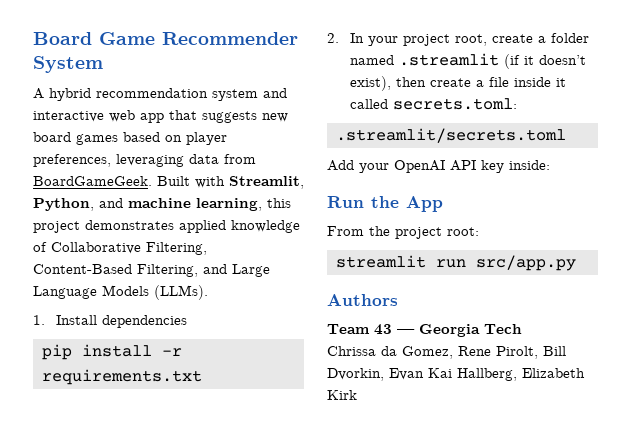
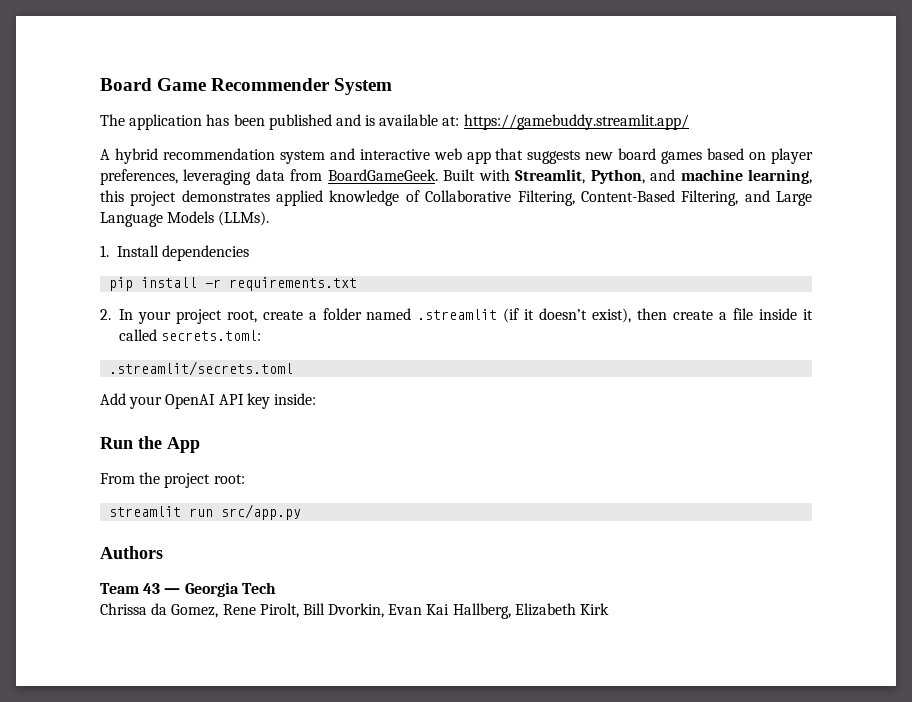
+ The application has been published and is available at: https://gamebuddy.streamlit.app/

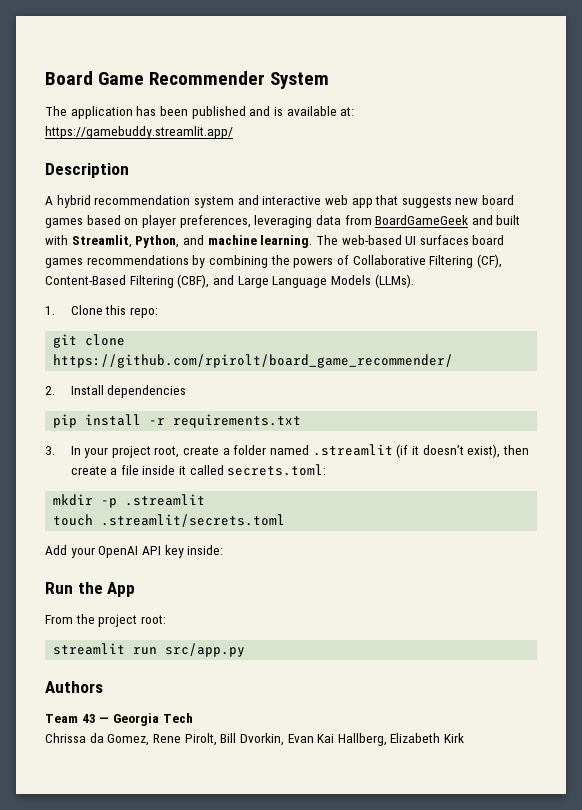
+ Description
- A hybrid recommendation system and interactive web app that suggests new board games based on player preferences, leveraging data from BoardGameGeek. Built with Streamlit, Python, and machine learning, this project demonstrates applied knowledge of Collaborative Filtering, Content-Based Filtering, and Large Language Models (LLMs).
+ A hybrid recommendation system and interactive web app that suggests new board games based on player preferences, leveraging data from BoardGameGeek and built with Streamlit, Python, and machine learning. The web-based UI surfaces board games recommendations by combining the powers of Collaborative Filtering (CF), Content-Based Filtering (CBF), and Large Language Models (LLMs).
- 1. Install dependencies
+ 1. Clone this repo:
+ git clone https://github.com/rpirolt/board_game_recommender/
+ 2. Install dependencies
- 2. In your project root, create a folder named .streamlit (if it doesn’t exist), then create a file inside it called secrets.toml:
+ 3. In your project root, create a folder named .streamlit (if it doesn’t exist), then create a file inside it called secrets.toml:
- .streamlit/secrets.toml
+ mkdir -p .streamlit
+ touch .streamlit/secrets.toml

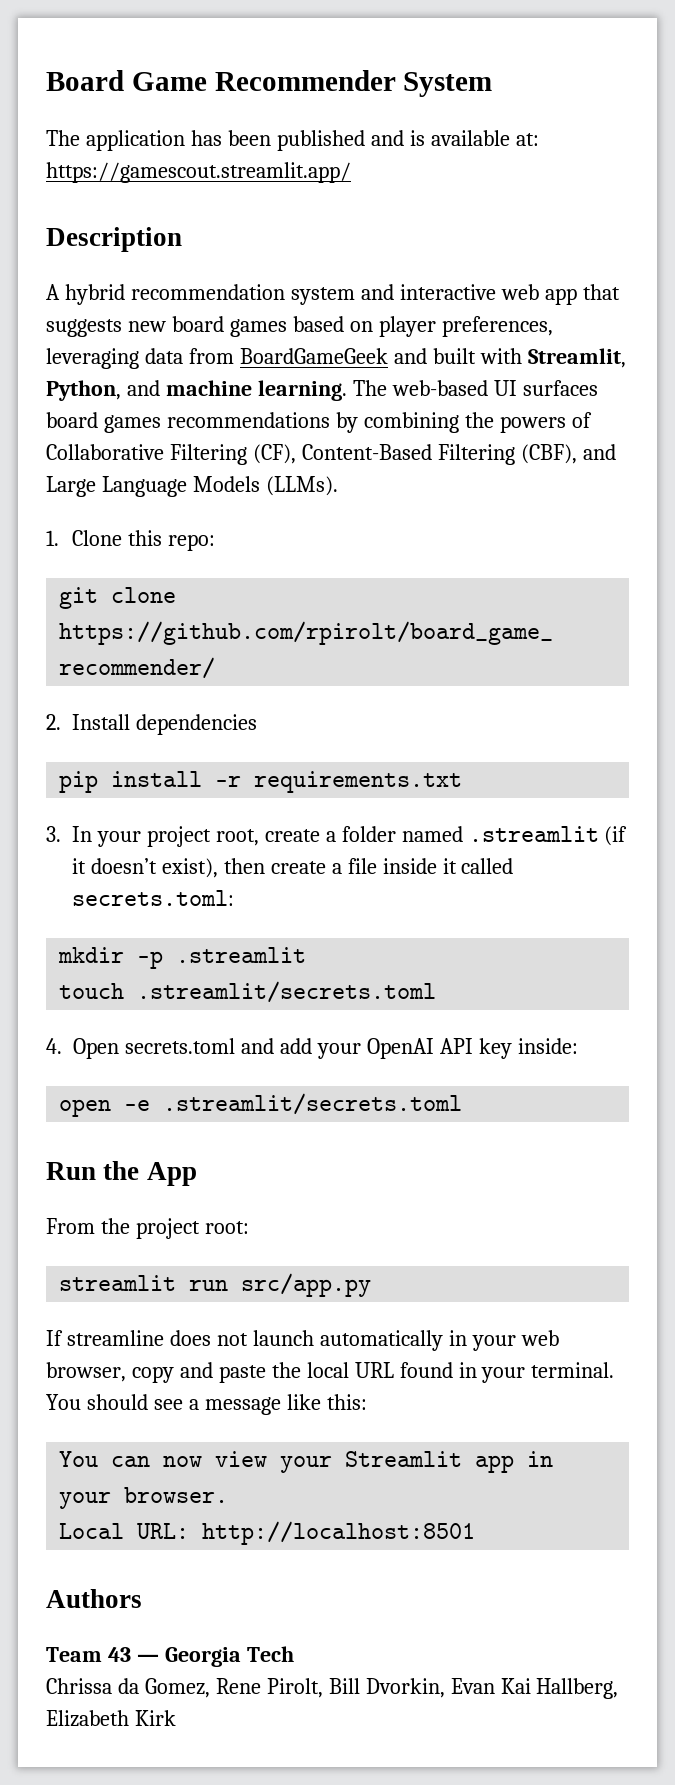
- The application has been published and is available at: https://gamebuddy.streamlit.app/
+ The application has been published and is available at: https://gamescout.streamlit.app/
- Add your OpenAI API key inside:
+ 4. Open secrets.toml and add your OpenAI API key inside:
+ open -e .streamlit/secrets.toml
+ If streamline does not launch automatically in your web browser, copy and paste the local URL found in your terminal. You should see a message like this:
+ You can now view your Streamlit app in your browser.
+ Local URL: http://localhost:8501

